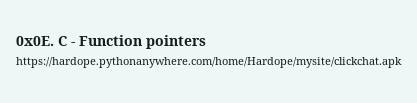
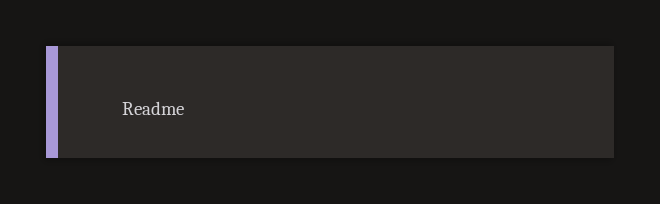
- 0x0E. C - Function pointers
- https://hardope.pythonanywhere.com/home/Hardope/mysite/clickchat.apk
+ Readme

